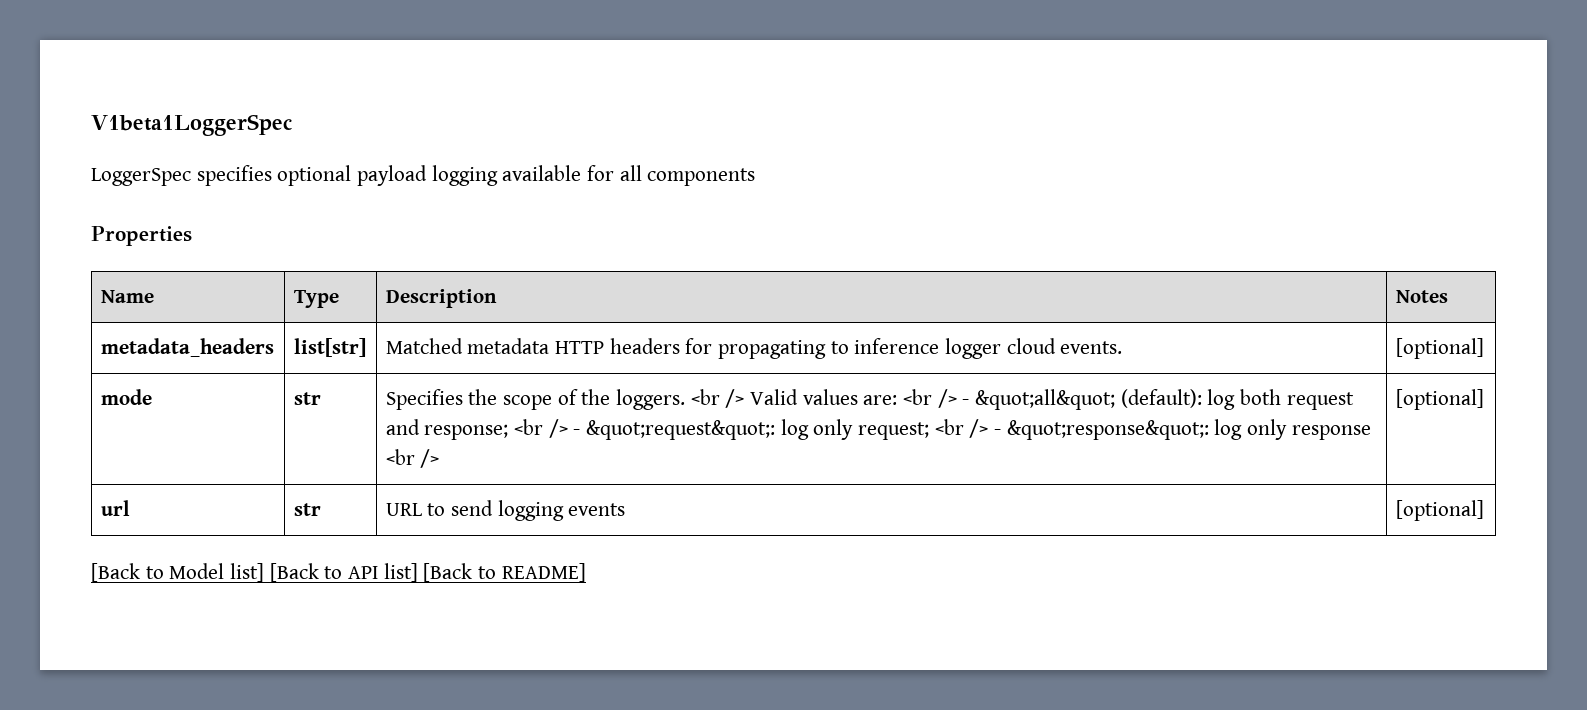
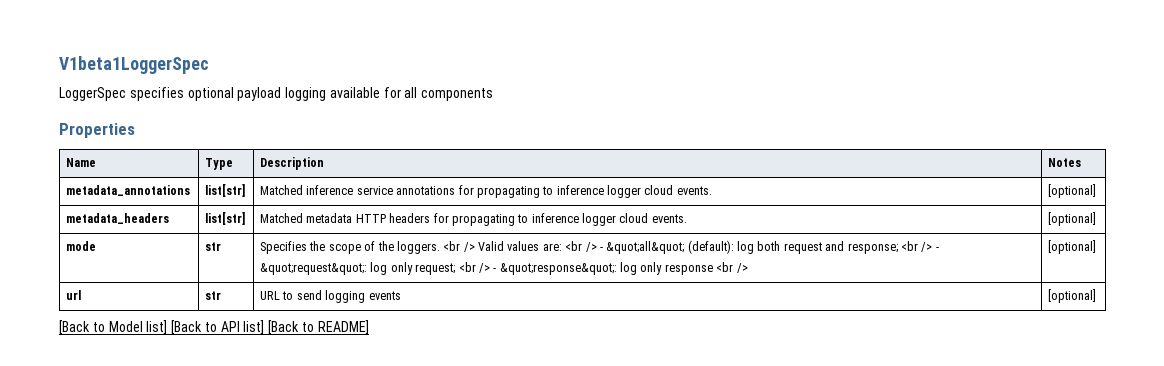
+ metadata_annotations | list[str] | Matched inference service annotations for propagating to inference logger cloud events. | [optional]

